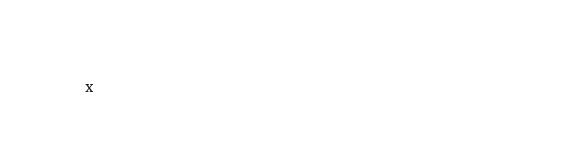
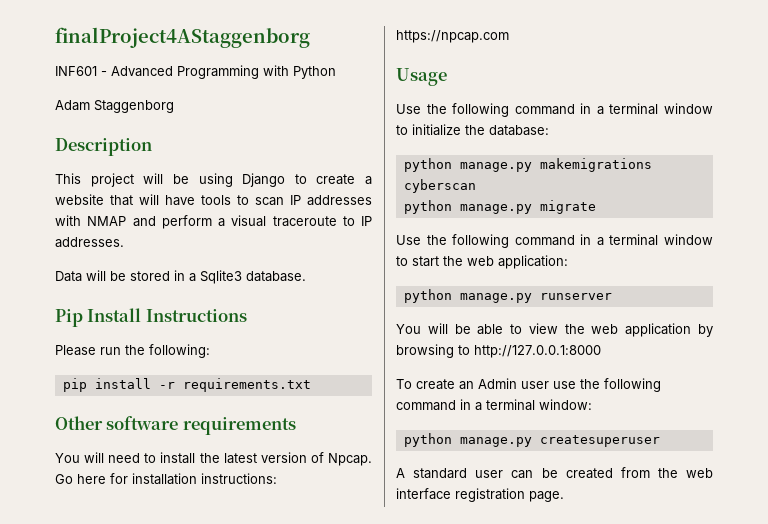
- x
+ finalProject4AStaggenborg
+ INF601 - Advanced Programming with Python
+ Adam Staggenborg
+ Description
+ This project will be using Django to create a website that will have tools to scan IP addresses with NMAP and perform a visual traceroute to IP addresses.
+ Data will be stored in a Sqlite3 database.
+ Pip Install Instructions
+ Please run the following:
+ pip install -r requirements.txt
+ Other software requirements
+ You will need to install the latest version of Npcap. Go here for installation instructions: https://npcap.com
+ Usage
+ Use the following command in a terminal window to initialize the database:
+ python manage.py makemigrations cyberscan
+ python manage.py migrate
+ Use the following command in a terminal window to start the web application:
+ python manage.py runserver
+ You will be able to view the web application by browsing to http://127.0.0.1:8000
+ To create an Admin user use the following command in a terminal window:
+ python manage.py createsuperuser
+ A standard user can be created from the web interface registration page.

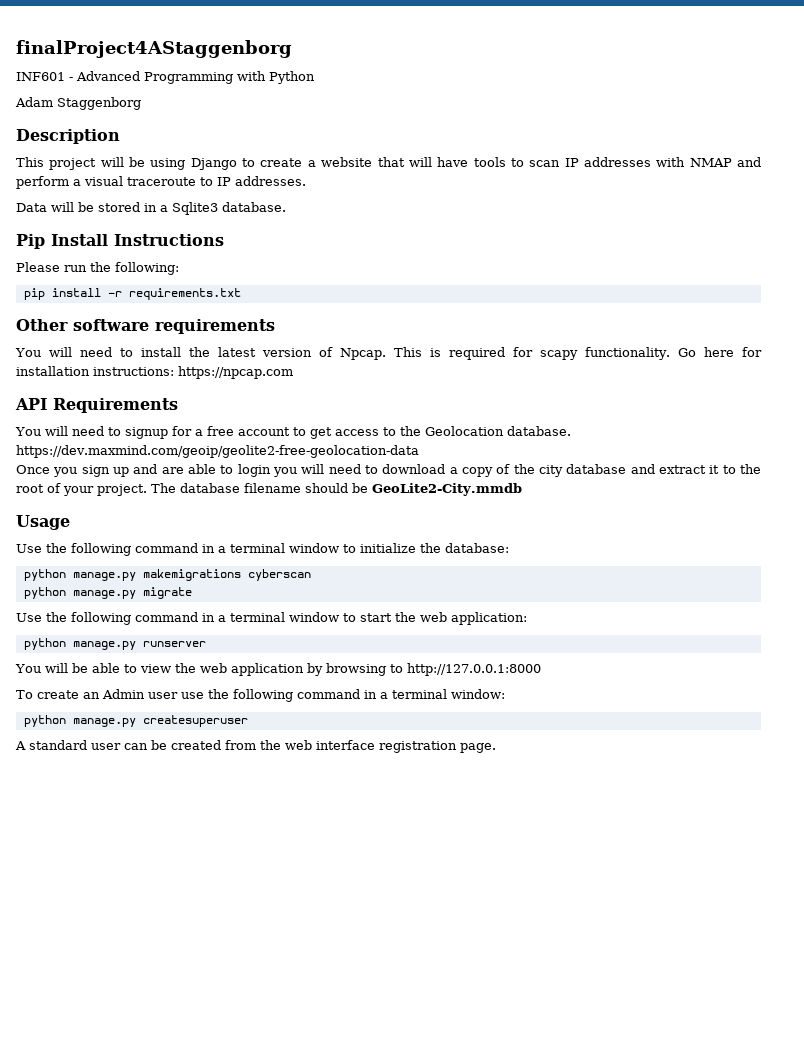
+ This is required for scapy functionality.
+ API Requirements
+ You will need to signup for a free account to get access to the Geolocation database. https://dev.maxmind.com/geoip/geolite2-free-geolocation-data
+ Once you sign up and are able to login you will need to download a copy of the city database and extract it to the root of your project. The database filename should be GeoLite2-City.mmdb

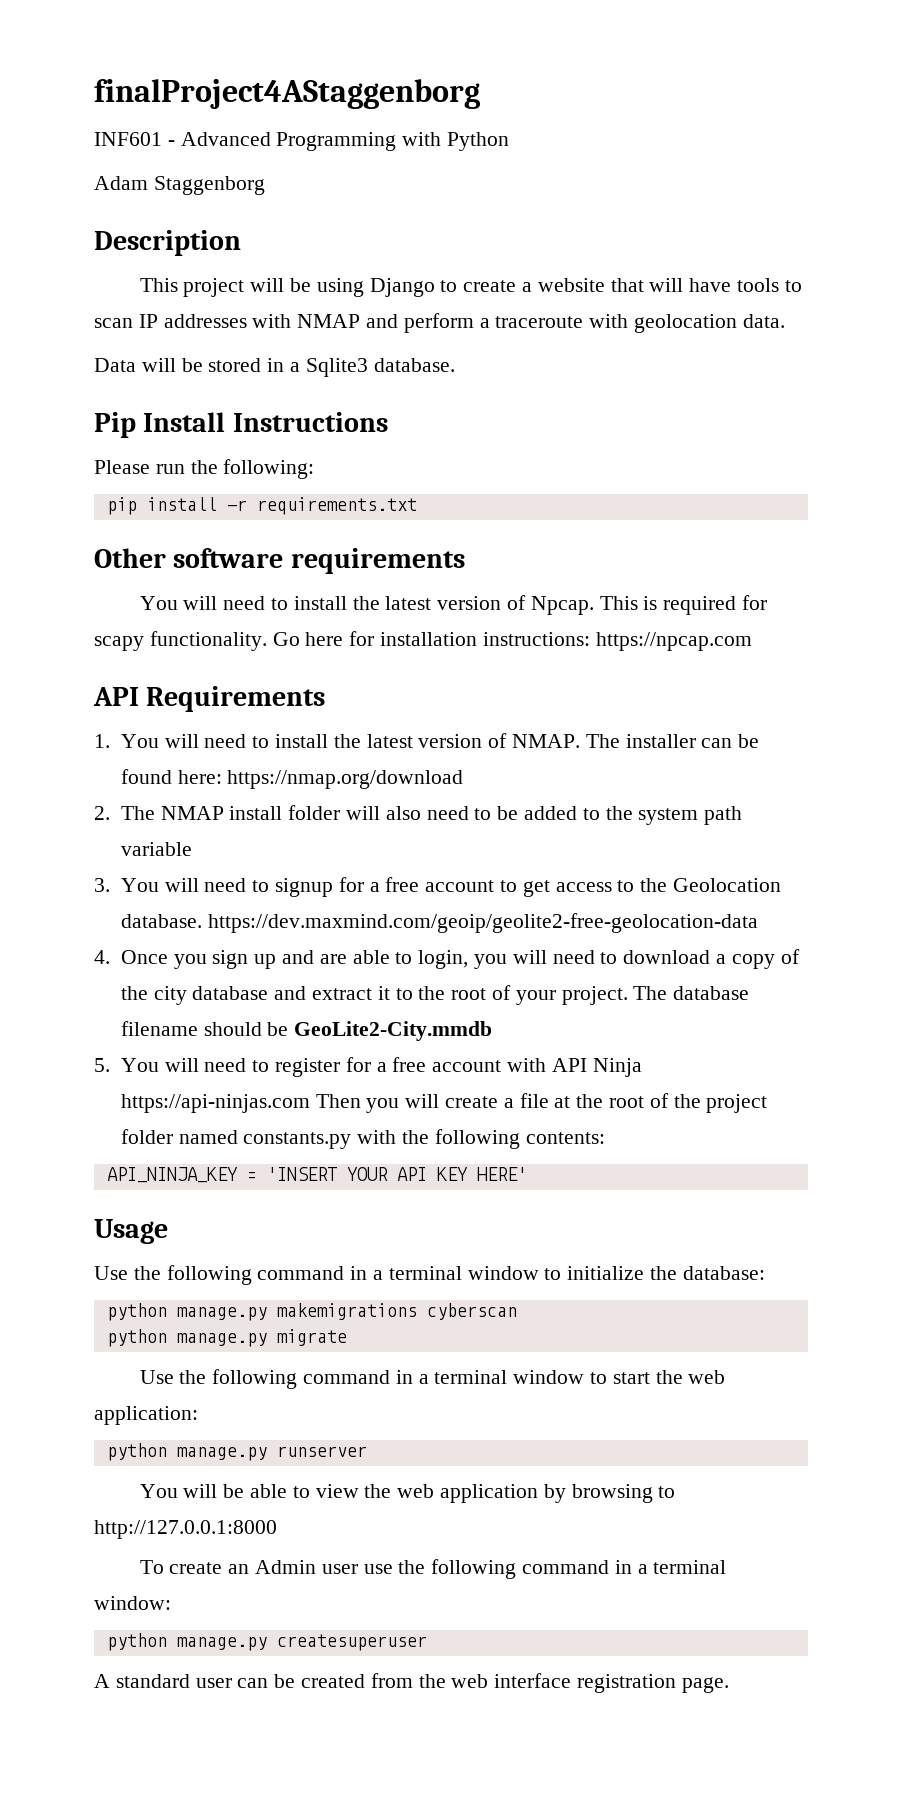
- This project will be using Django to create a website that will have tools to scan IP addresses with NMAP and perform a visual traceroute to IP addresses.
+ This project will be using Django to create a website that will have tools to scan IP addresses with NMAP and perform a traceroute with geolocation data.
- You will need to signup for a free account to get access to the Geolocation database. https://dev.maxmind.com/geoip/geolite2-free-geolocation-data
+ 1. You will need to install the latest version of NMAP. The installer can be found here: https://nmap.org/download
+ 2. The NMAP install folder will also need to be added to the system path variable
+ 3. You will need to signup for a free account to get access to the Geolocation database. https://dev.maxmind.com/geoip/geolite2-free-geolocation-data
- Once you sign up and are able to login you will need to download a copy of the city database and extract it to the root of your project.
+ 4. Once you sign up and are able to login, you will need to download a copy of the city database and extract it to the root of your project.
+ 5. You will need to register for a free account with API Ninja https://api-ninjas.com Then you will create a file at the root of the project folder named constants.py with the following contents:
+ API_NINJA_KEY = 'INSERT YOUR API KEY HERE'

